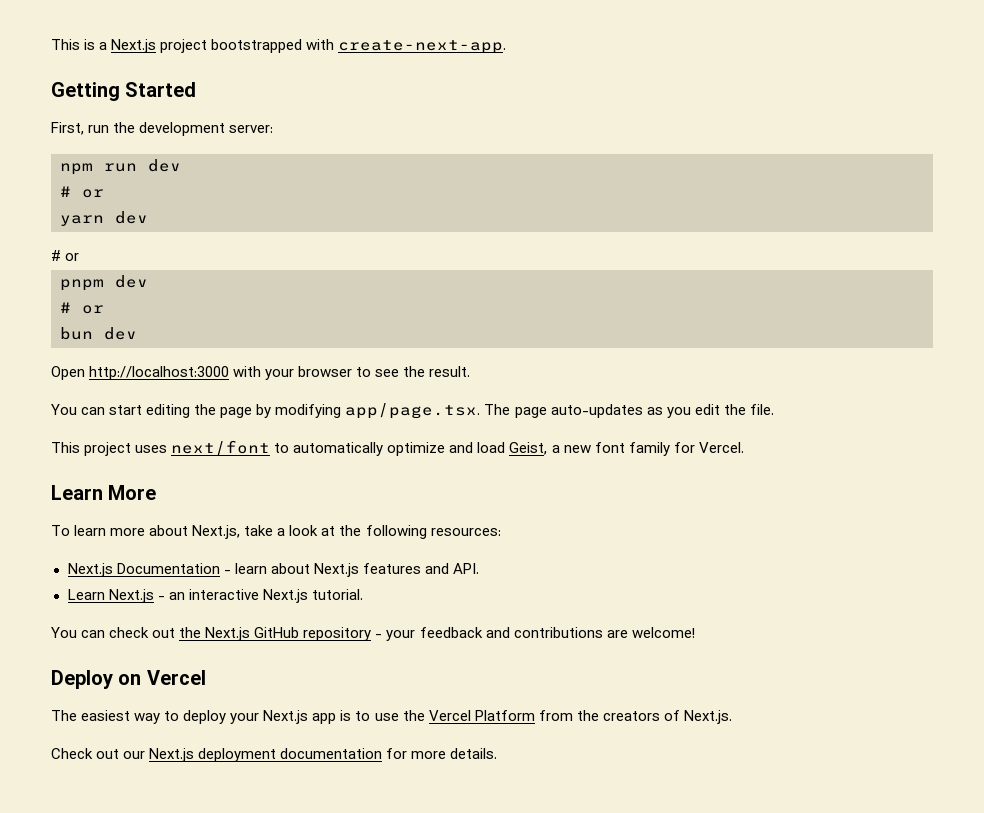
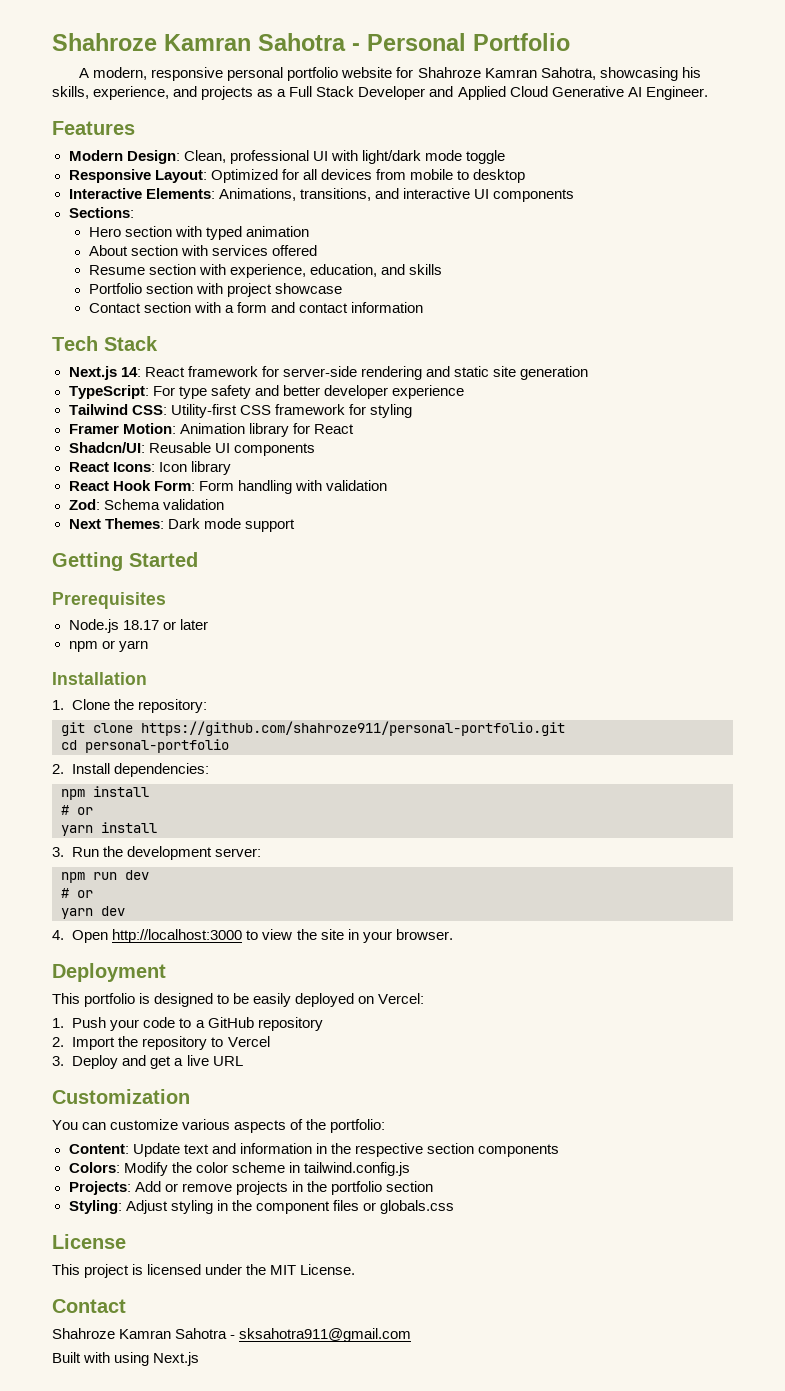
- This is a Next.js project bootstrapped with create-next-app.
+ Shahroze Kamran Sahotra - Personal Portfolio
+ A modern, responsive personal portfolio website for Shahroze Kamran Sahotra, showcasing his skills, experience, and projects as a Full Stack Developer and Applied Cloud Generative AI Engineer.
+ Features
+ Modern Design: Clean, professional UI with light/dark mode toggle
+ Responsive Layout: Optimized for all devices from mobile to desktop
+ Interactive Elements: Animations, transitions, and interactive UI components
+ Sections:
+ Hero section with typed animation
+ About section with services offered
+ Resume section with experience, education, and skills
+ Portfolio section with project showcase
+ Contact section with a form and contact information
+ Tech Stack
+ Next.js 14: React framework for server-side rendering and static site generation
+ TypeScript: For type safety and better developer experience
+ Tailwind CSS: Utility-first CSS framework for styling
+ Framer Motion: Animation library for React
+ Shadcn/UI: Reusable UI components
+ React Icons: Icon library
+ React Hook Form: Form handling with validation
+ Zod: Schema validation
+ Next Themes: Dark mode support
  Getting Started
- First, run the development server:
+ Prerequisites
+ Node.js 18.17 or later
+ npm or yarn
+ Installation
+ 1. Clone the repository:
+ git clone https://github.com/shahroze911/personal-portfolio.git
+ cd personal-portfolio
+ 2. Install dependencies:
+ npm install
+ # or
+ yarn install
+ 3. Run the development server:
  yarn dev
- # or
- pnpm dev
- # or
- bun dev
- Open http://localhost:3000 with your browser to see the result.
- You can start editing the page by modifying app/page.tsx. The page auto-updates as you edit the file.
- This project uses next/font to automatically optimize and load Geist, a new font family for Vercel.
- Learn More
- To learn more about Next.js, take a look at the following resources:
- Next.js Documentation - learn about Next.js features and API.
- Learn Next.js - an interactive Next.js tutorial.
- You can check out the Next.js GitHub repository - your feedback and contributions are welcome!
- Deploy on Vercel
- The easiest way to deploy your Next.js app is to use the Vercel Platform from the creators of Next.js.
- Check out our Next.js deployment documentation for more details.
+ 4. Open http://localhost:3000 to view the site in your browser.
+ Deployment
+ This portfolio is designed to be easily deployed on Vercel:
+ 1. Push your code to a GitHub repository
+ 2. Import the repository to Vercel
+ 3. Deploy and get a live URL
+ Customization
+ You can customize various aspects of the portfolio:
+ Content: Update text and information in the respective section components
+ Colors: Modify the color scheme in tailwind.config.js
+ Projects: Add or remove projects in the portfolio section
+ Styling: Adjust styling in the component files or globals.css
+ License
+ This project is licensed under the MIT License.
+ Contact
+ Shahroze Kamran Sahotra - sksahotra911@gmail.com
+ Built with using Next.js

